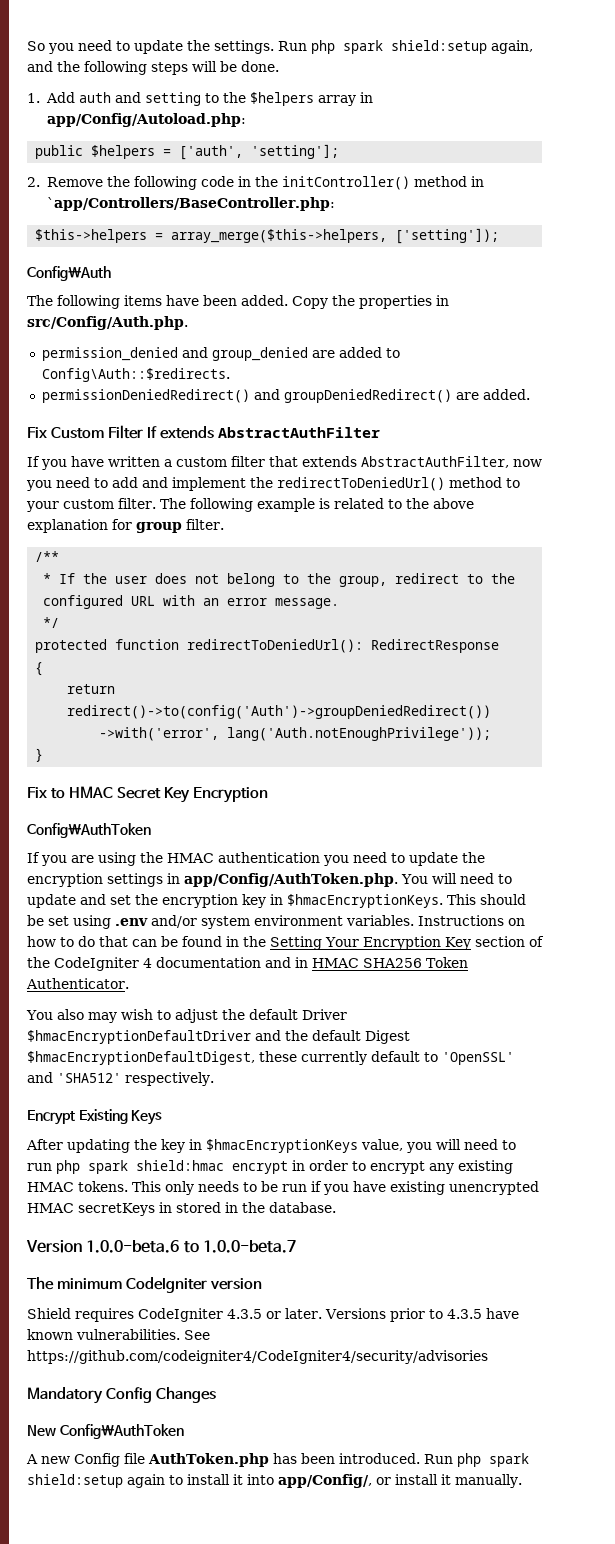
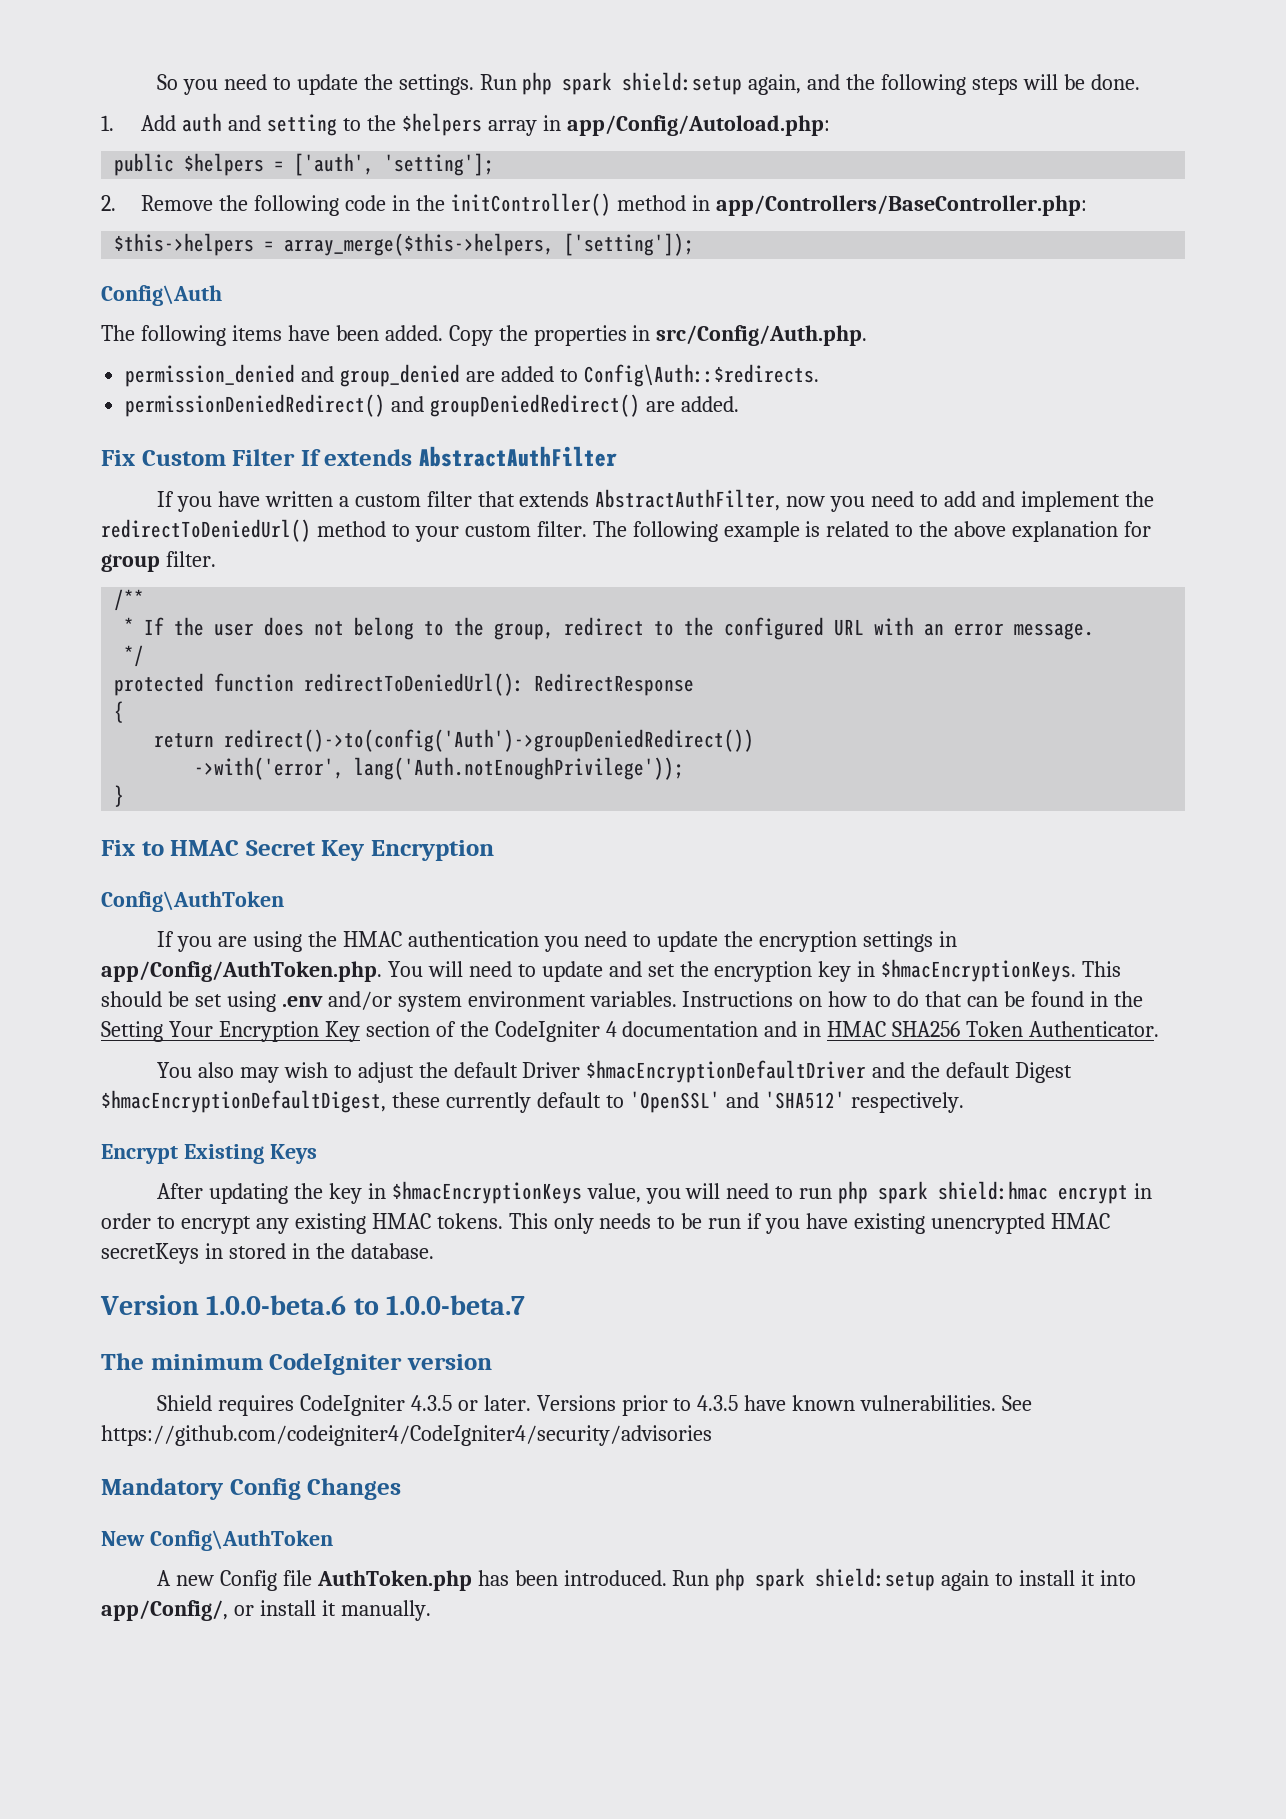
- 2. Remove the following code in the initController() method in `app/Controllers/BaseController.php:
+ 2. Remove the following code in the initController() method in app/Controllers/BaseController.php:

